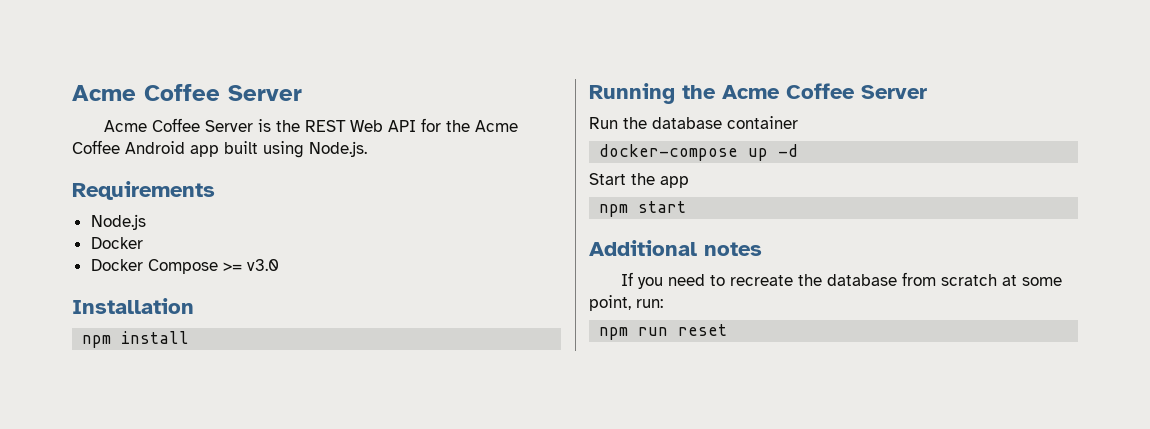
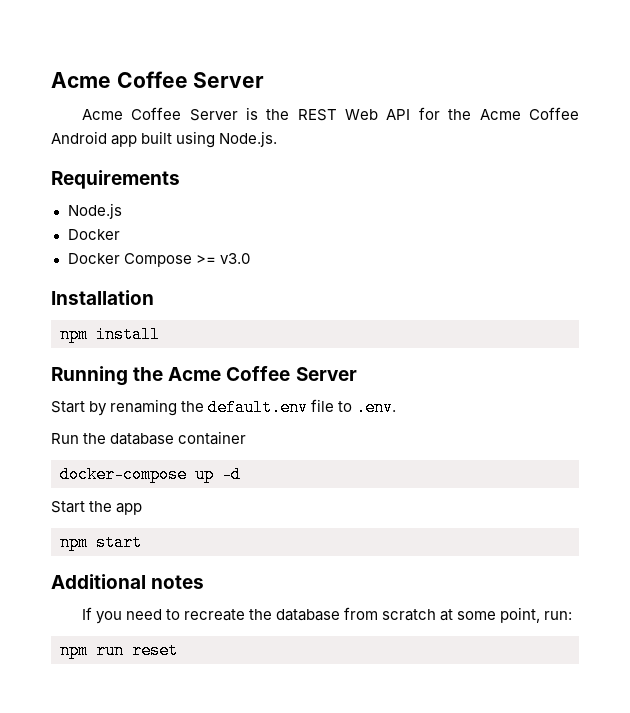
+ Start by renaming the default.env file to .env.

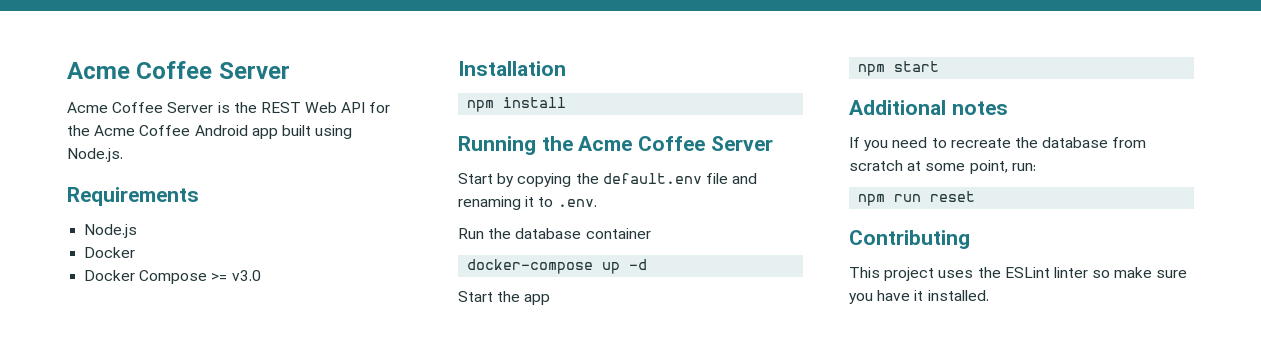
- Start by renaming the default.env file to .env.
+ Start by copying the default.env file and renaming it to .env.
+ Contributing
+ This project uses the ESLint linter so make sure you have it installed.

